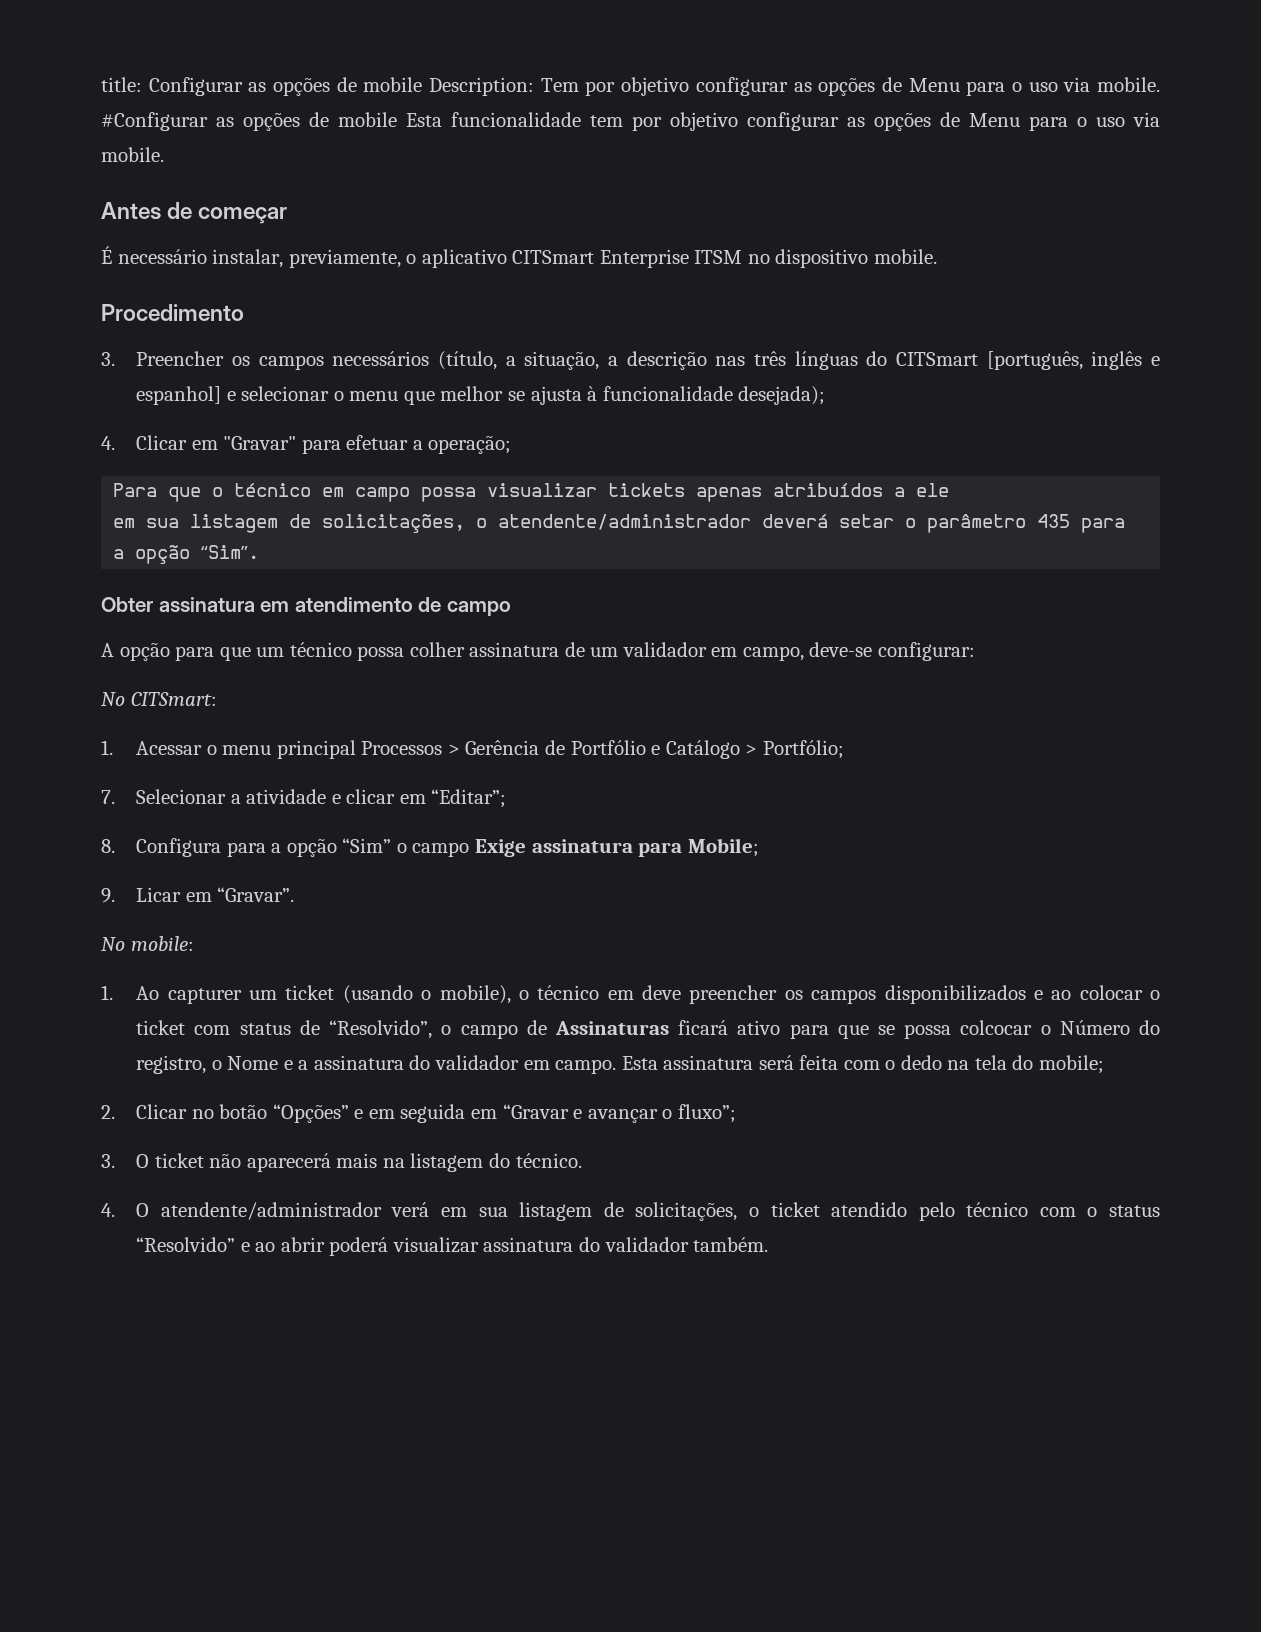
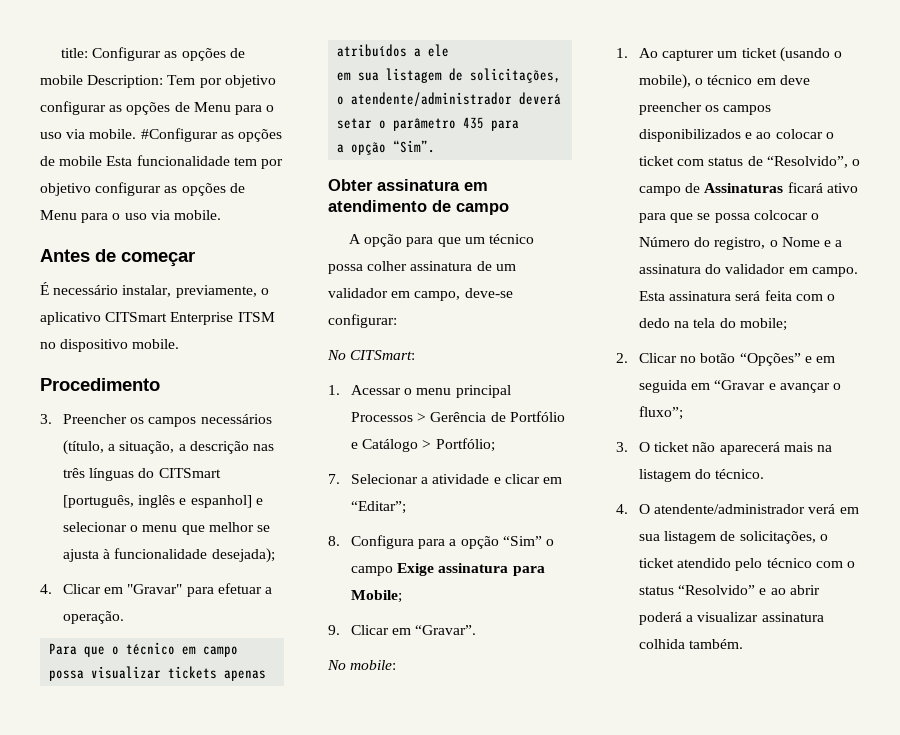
- 4. Clicar em "Gravar" para efetuar a operação;
+ 4. Clicar em "Gravar" para efetuar a operação.
- 9. Licar em “Gravar”.
+ 9. Clicar em “Gravar”.
- 4. O atendente/administrador verá em sua listagem de solicitações, o ticket atendido pelo técnico com o status “Resolvido” e ao abrir poderá visualizar assinatura do validador também.
+ 4. O atendente/administrador verá em sua listagem de solicitações, o ticket atendido pelo técnico com o status “Resolvido” e ao abrir poderá a visualizar assinatura colhida também.

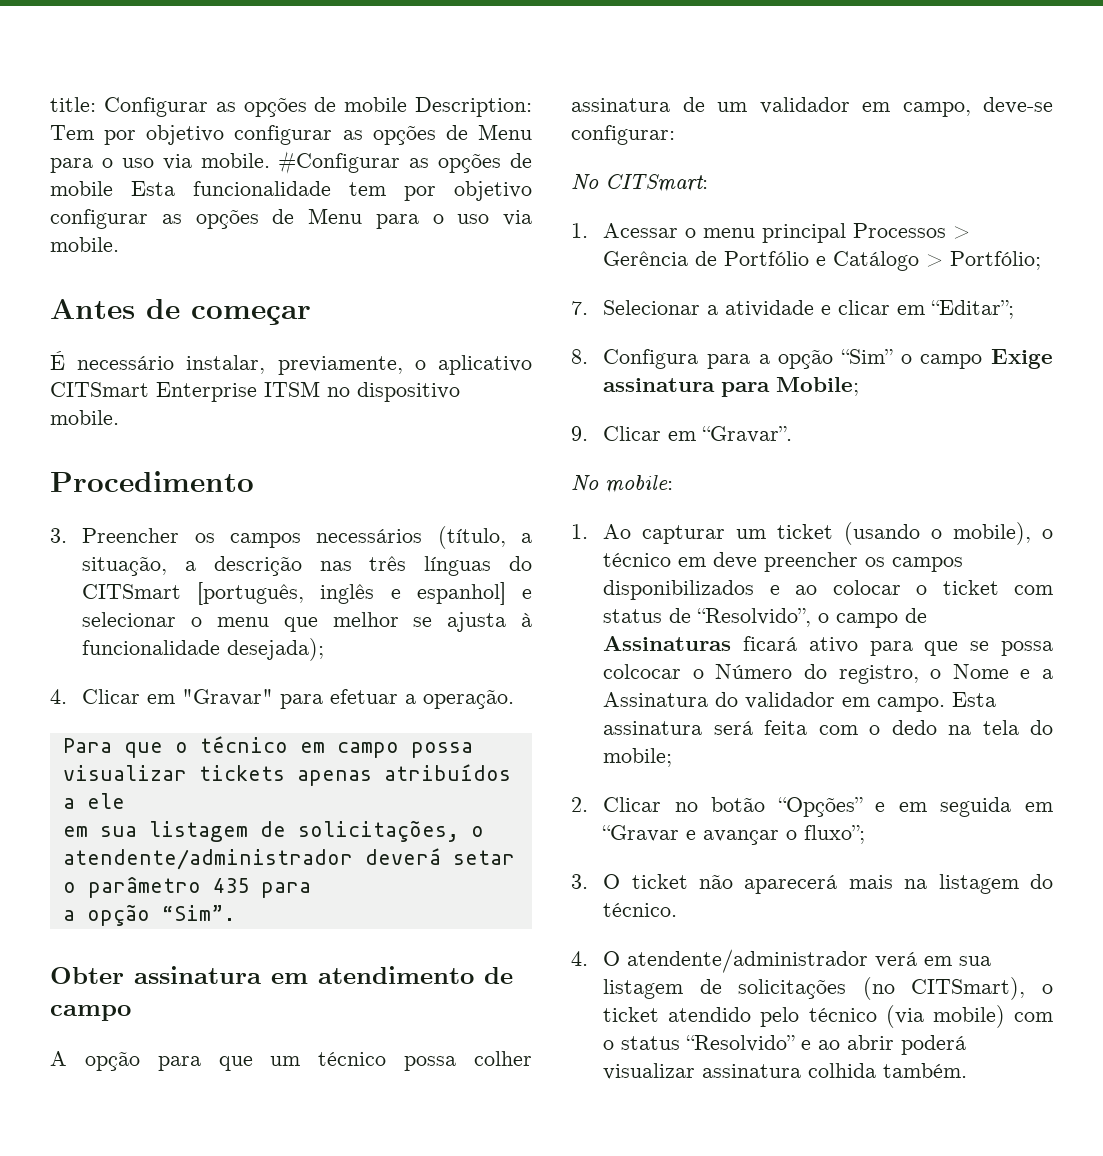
- 1. Ao capturer um ticket (usando o mobile), o técnico em deve preencher os campos disponibilizados e ao colocar o ticket com status de “Resolvido”, o campo de Assinaturas ficará ativo para que se possa colcocar o Número do registro, o Nome e a assinatura do validador em campo.
+ 1. Ao capturar um ticket (usando o mobile), o técnico em deve preencher os campos disponibilizados e ao colocar o ticket com status de “Resolvido”, o campo de Assinaturas ficará ativo para que se possa colcocar o Número do registro, o Nome e a Assinatura do validador em campo.
- 4. O atendente/administrador verá em sua listagem de solicitações, o ticket atendido pelo técnico com o status “Resolvido” e ao abrir poderá a visualizar assinatura colhida também.
+ 4. O atendente/administrador verá em sua listagem de solicitações (no CITSmart), o ticket atendido pelo técnico (via mobile) com o status “Resolvido” e ao abrir poderá visualizar assinatura colhida também.

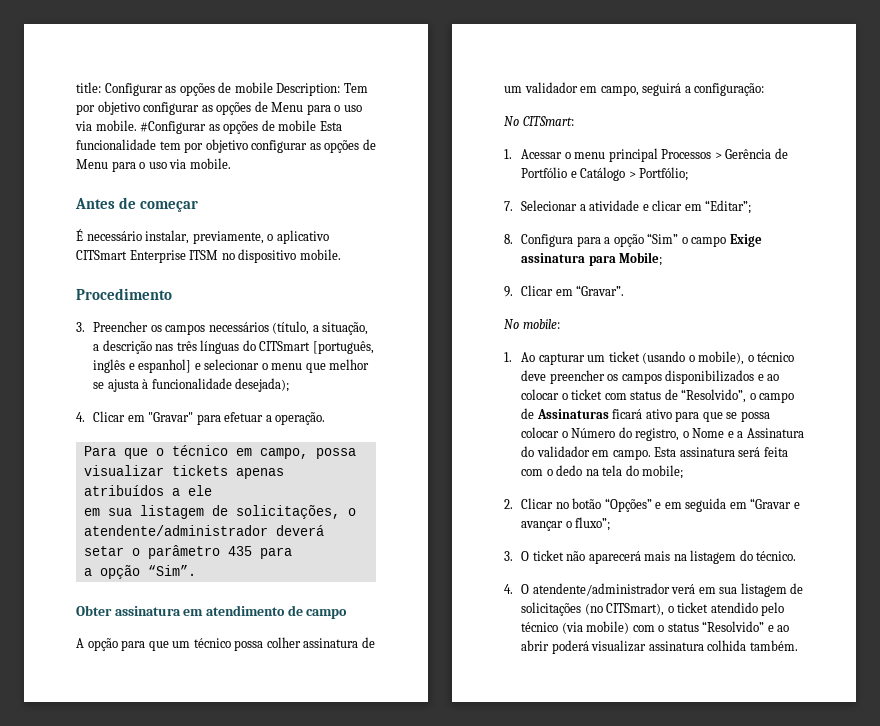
- Para que o técnico em campo possa visualizar tickets apenas atribuídos a ele
+ Para que o técnico em campo, possa visualizar tickets apenas atribuídos a ele
- A opção para que um técnico possa colher assinatura de um validador em campo, deve-se configurar:
+ A opção para que um técnico possa colher assinatura de um validador em campo, seguirá a configuração:
- 1. Ao capturar um ticket (usando o mobile), o técnico em deve preencher os campos disponibilizados e ao colocar o ticket com status de “Resolvido”, o campo de Assinaturas ficará ativo para que se possa colcocar o Número do registro, o Nome e a Assinatura do validador em campo.
+ 1. Ao capturar um ticket (usando o mobile), o técnico deve preencher os campos disponibilizados e ao colocar o ticket com status de “Resolvido”, o campo de Assinaturas ficará ativo para que se possa colocar o Número do registro, o Nome e a Assinatura do validador em campo.

